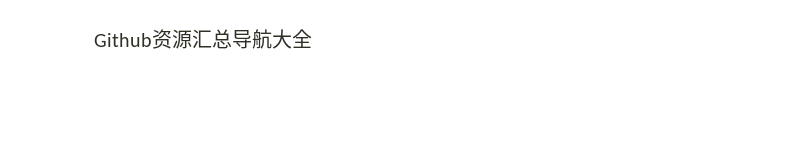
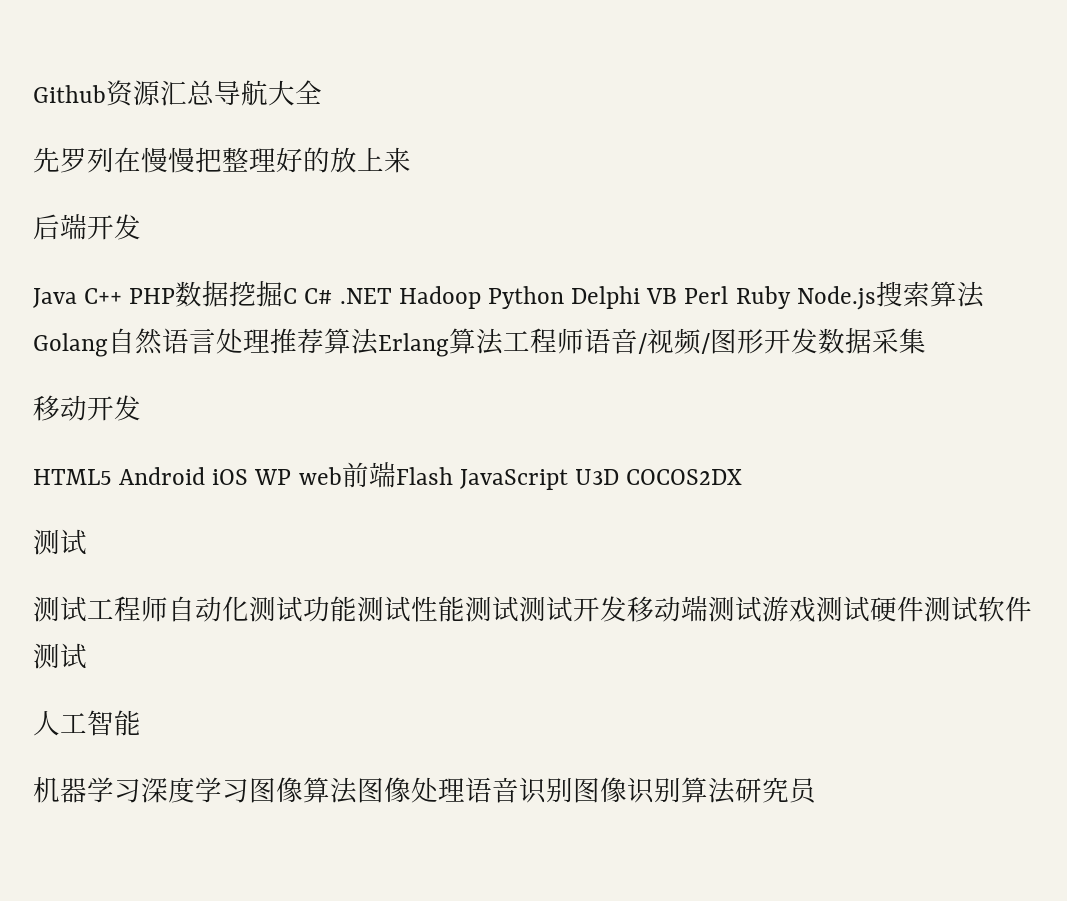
+ 先罗列在慢慢把整理好的放上来
+ 后端开发
+ Java C++ PHP数据挖掘C C# .NET Hadoop Python Delphi VB Perl Ruby Node.js搜索算法Golang自然语言处理推荐算法Erlang算法工程师语音/视频/图形开发数据采集
+ 移动开发
+ HTML5 Android iOS WP web前端Flash JavaScript U3D COCOS2DX
+ 测试
+ 测试工程师自动化测试功能测试性能测试测试开发移动端测试游戏测试硬件测试软件测试
+ 人工智能
+ 机器学习深度学习图像算法图像处理语音识别图像识别算法研究员

